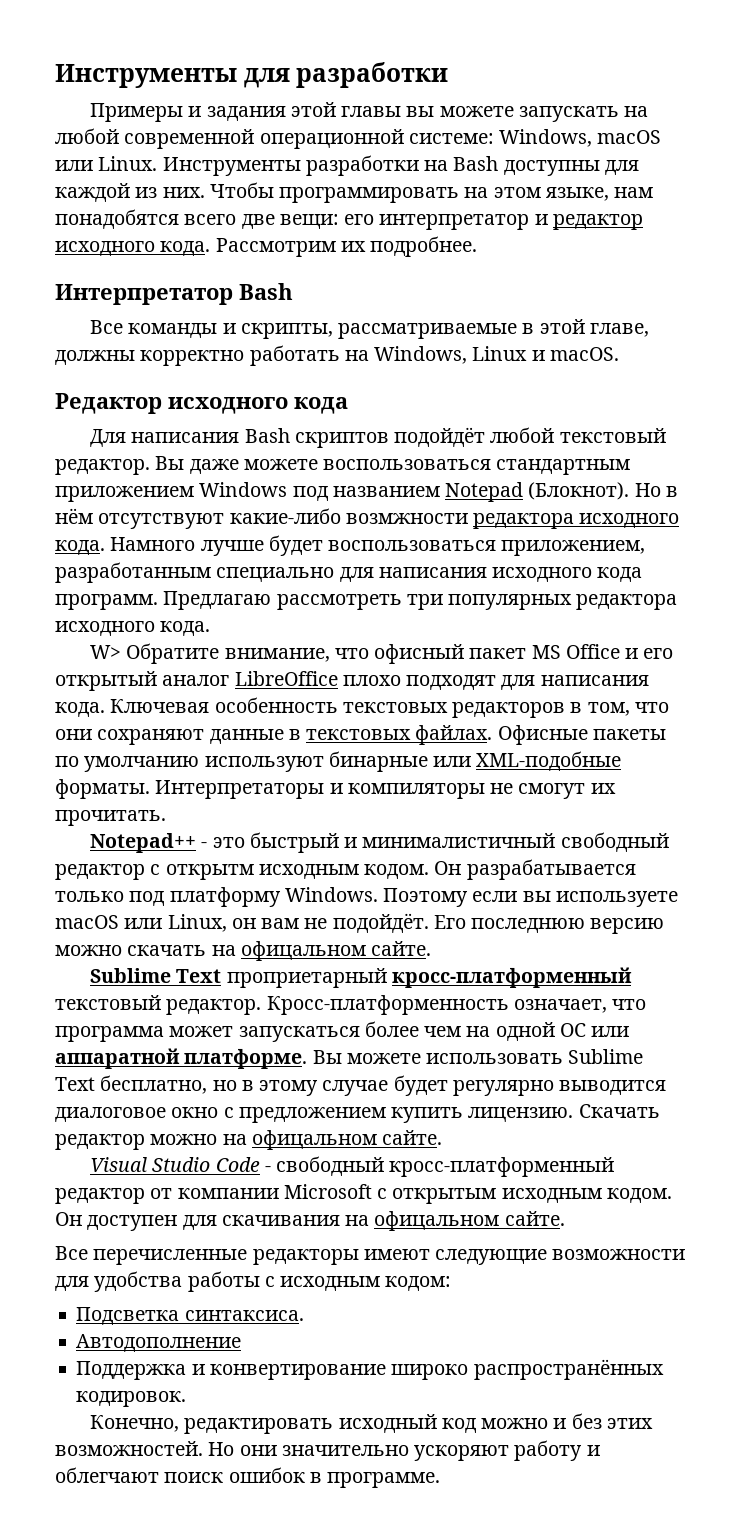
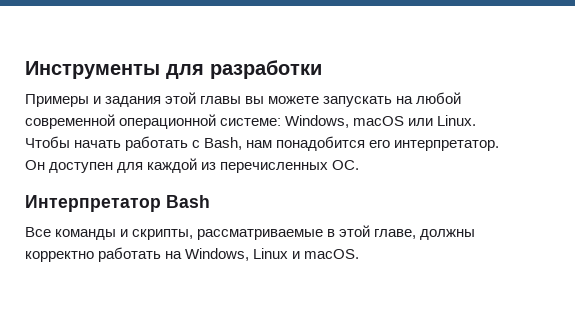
- Инструменты разработки на Bash доступны для каждой из них. Чтобы программировать на этом языке, нам понадобятся всего две вещи: его интерпретатор и редактор исходного кода. Рассмотрим их подробнее.
+ Чтобы начать работать с Bash, нам понадобится его интерпретатор. Он доступен для каждой из перечисленных ОС.
- Редактор исходного кода
- Для написания Bash скриптов подойдёт любой текстовый редактор. Вы даже можете воспользоваться стандартным приложением Windows под названием Notepad (Блокнот). Но в нём отсутствуют какие-либо возмжности редактора исходного кода. Намного лучше будет воспользоваться приложением, разработанным специально для написания исходного кода программ. Предлагаю рассмотреть три популярных редактора исходного кода.
- W> Обратите внимание, что офисный пакет MS Office и его открытый аналог LibreOffice плохо подходят для написания кода. Ключевая особенность текстовых редакторов в том, что они сохраняют данные в текстовых файлах. Офисные пакеты по умолчанию используют бинарные или XML-подобные форматы. Интерпретаторы и компиляторы не смогут их прочитать.
- Notepad++ - это быстрый и минималистичный свободный редактор с открытм исходным кодом. Он разрабатывается только под платформу Windows. Поэтому если вы используете macOS или Linux, он вам не подойдёт. Его последнюю версию можно скачать на офицальном сайте.
- Sublime Text проприетарный кросс-платформенный текстовый редактор. Кросс-платформенность означает, что программа может запускаться более чем на одной ОС или аппаратной платформе. Вы можете использовать Sublime Text бесплатно, но в этому случае будет регулярно выводится диалоговое окно с предложением купить лицензию. Скачать редактор можно на офицальном сайте.
- Visual Studio Code - свободный кросс-платформенный редактор от компании Microsoft с открытым исходным кодом. Он доступен для скачивания на офицальном сайте.
- Все перечисленные редакторы имеют следующие возможности для удобства работы с исходным кодом:
- Подсветка синтаксиса.
- Автодополнение
- Поддержка и конвертирование широко распространённых кодировок.
- Конечно, редактировать исходный код можно и без этих возможностей. Но они значительно ускоряют работу и облегчают поиск ошибок в программе.

